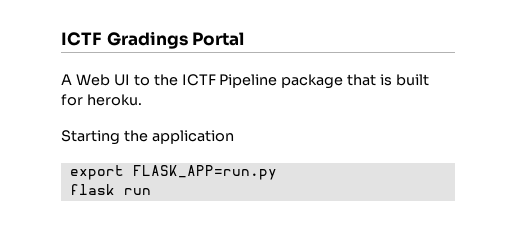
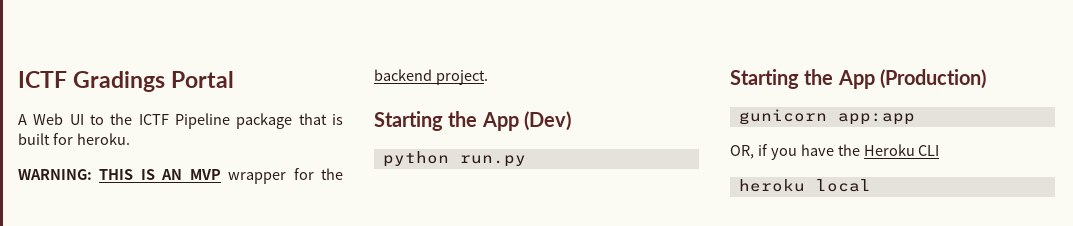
- Starting the application
- export FLASK_APP=run.py
- flask run
+ WARNING: THIS IS AN MVP wrapper for the backend project.
+ Starting the App (Dev)
+ python run.py
+ Starting the App (Production)
+ gunicorn app:app
+ OR, if you have the Heroku CLI
+ heroku local

